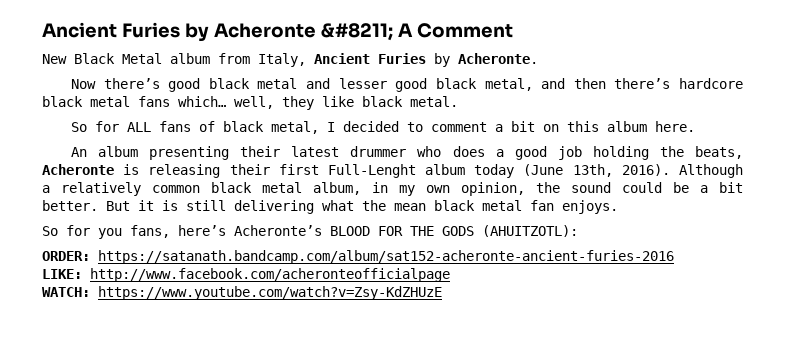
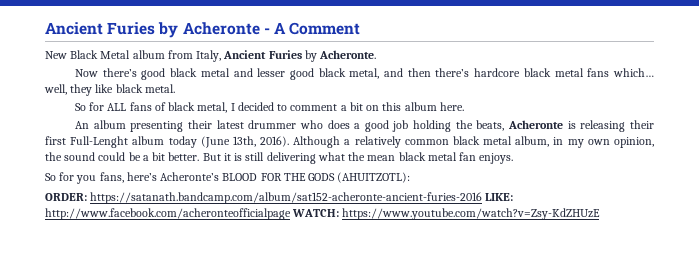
- Ancient Furies by Acheronte &#8211; A Comment
+ Ancient Furies by Acheronte - A Comment
- ORDER: https://satanath.bandcamp.com/album/sat152-acheronte-ancient-furies-2016
- LIKE: http://www.facebook.com/acheronteofficialpage
- WATCH: https://www.youtube.com/watch?v=Zsy-KdZHUzE
+ ORDER: https://satanath.bandcamp.com/album/sat152-acheronte-ancient-furies-2016 LIKE: http://www.facebook.com/acheronteofficialpage WATCH: https://www.youtube.com/watch?v=Zsy-KdZHUzE

